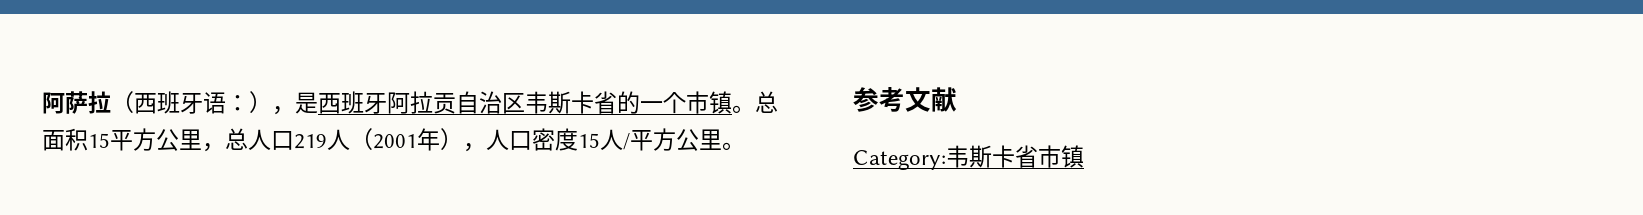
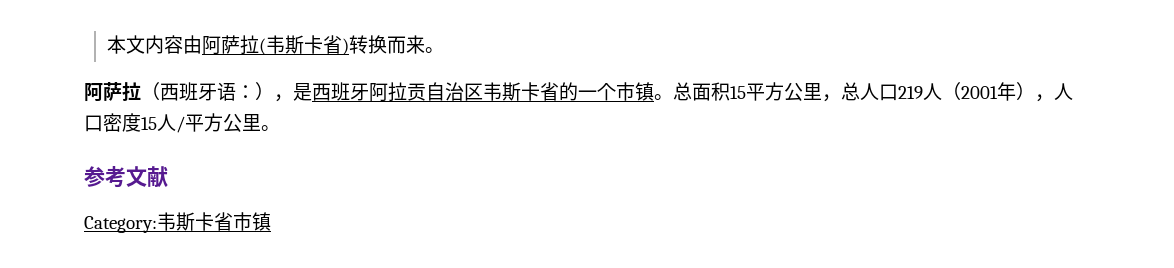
+ 本文内容由阿萨拉(韦斯卡省)转换而来。

